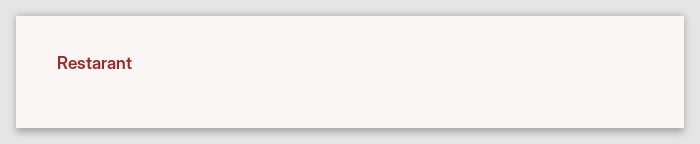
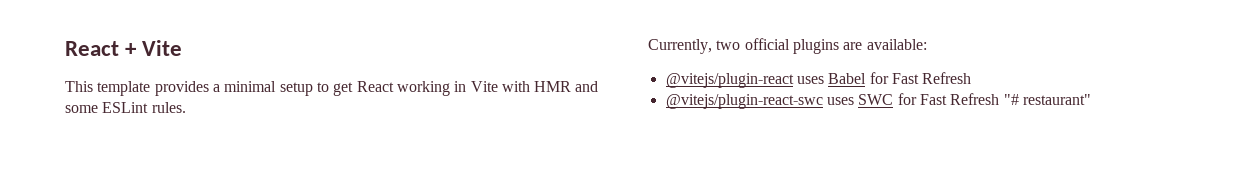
- Restarant
+ React + Vite
+ This template provides a minimal setup to get React working in Vite with HMR and some ESLint rules.
+ Currently, two official plugins are available:
+ @vitejs/plugin-react uses Babel for Fast Refresh
+ @vitejs/plugin-react-swc uses SWC for Fast Refresh "# restaurant"

